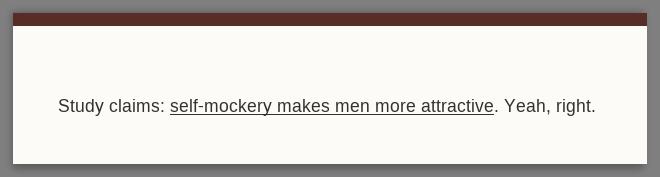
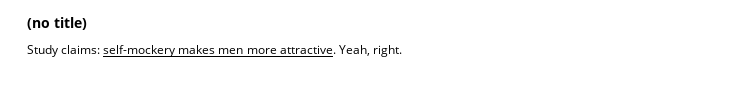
+ (no title)

